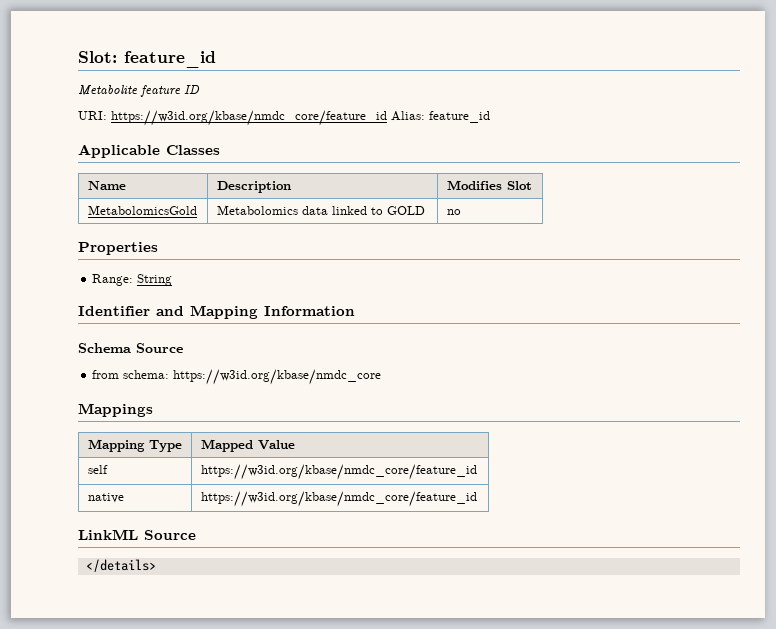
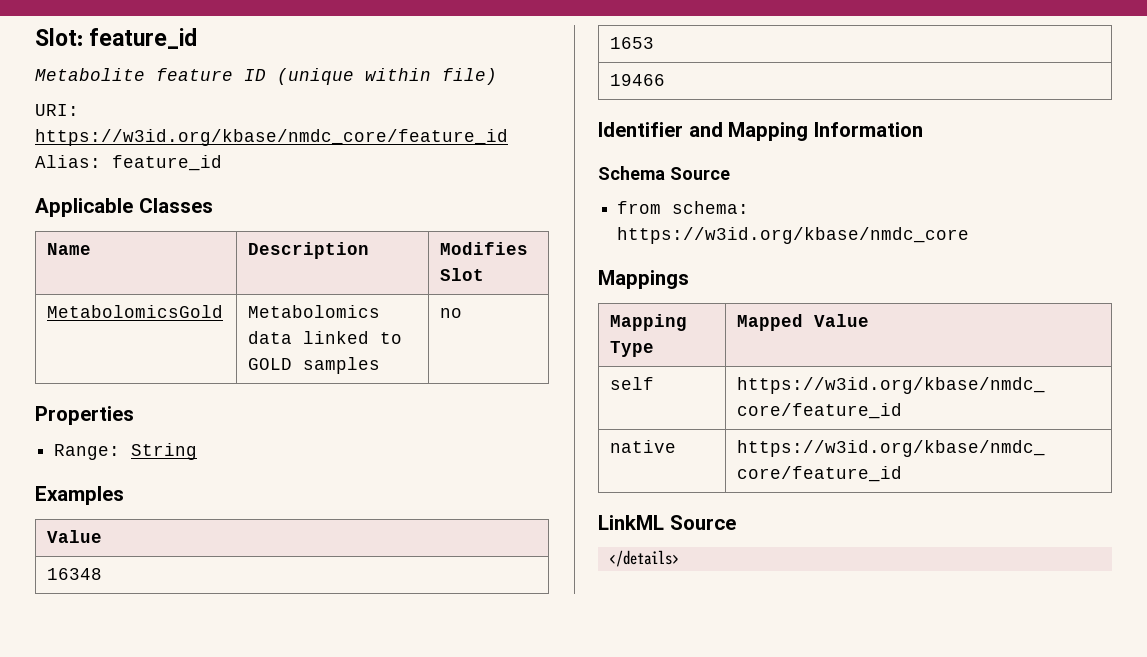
- Metabolite feature ID
+ Metabolite feature ID (unique within file)
- MetabolomicsGold | Metabolomics data linked to GOLD | no
+ MetabolomicsGold | Metabolomics data linked to GOLD samples | no
+ Examples
+ Value
+ 16348
+ 1653
+ 19466

